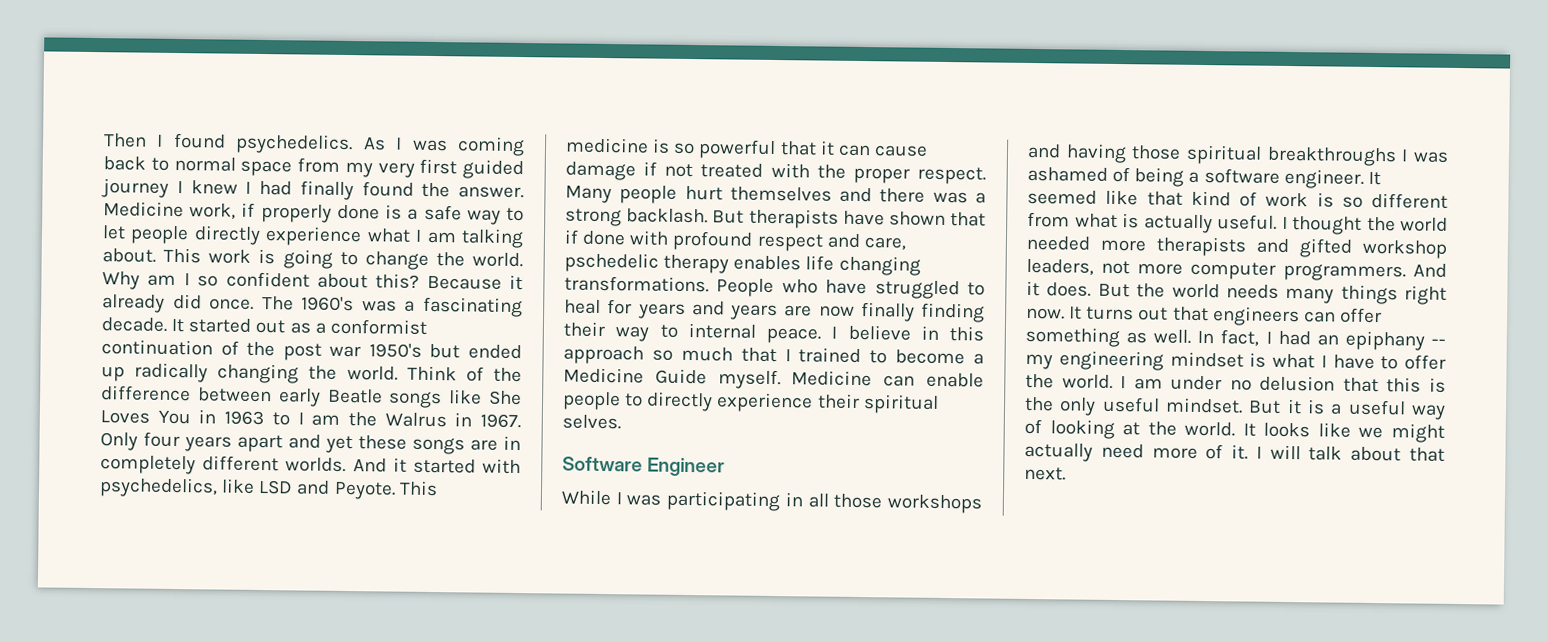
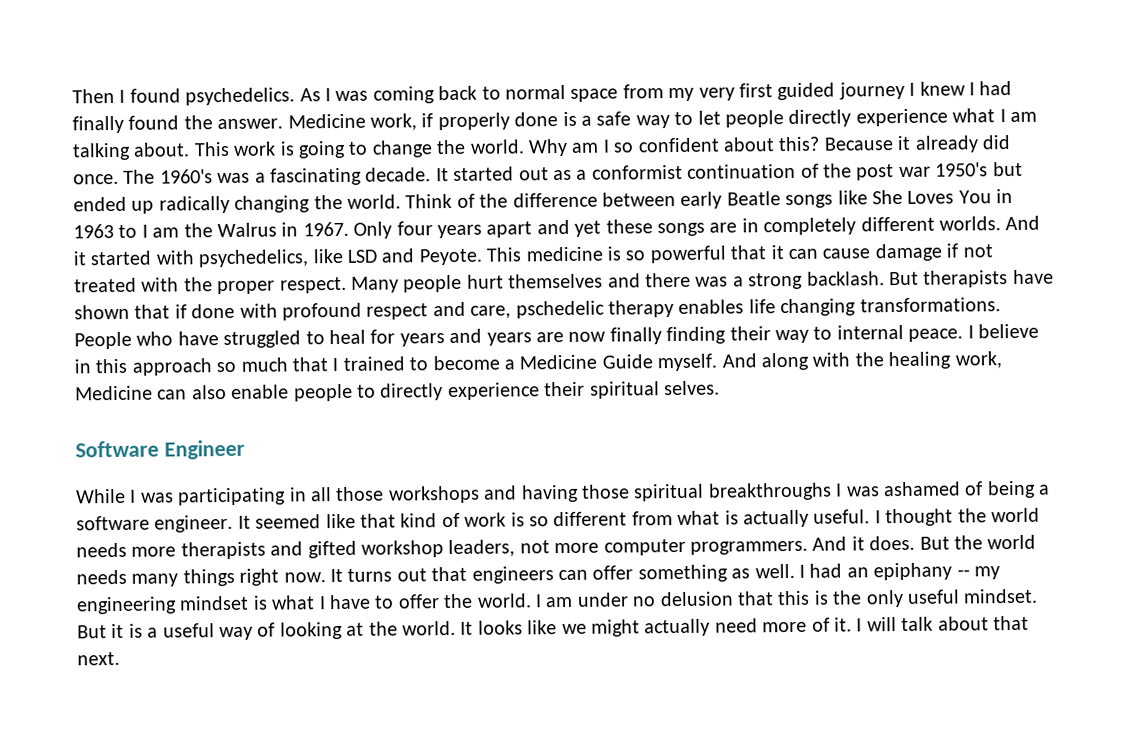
- Medicine can enable people to directly experience their spiritual selves.
+ And along with the healing work, Medicine can also enable people to directly experience their spiritual selves.
- I thought the world needed more therapists and gifted workshop leaders, not more computer programmers.
+ I thought the world needs more therapists and gifted workshop leaders, not more computer programmers.
- In fact, I had an epiphany -- my engineering mindset is what I have to offer the world.
+ I had an epiphany -- my engineering mindset is what I have to offer the world.

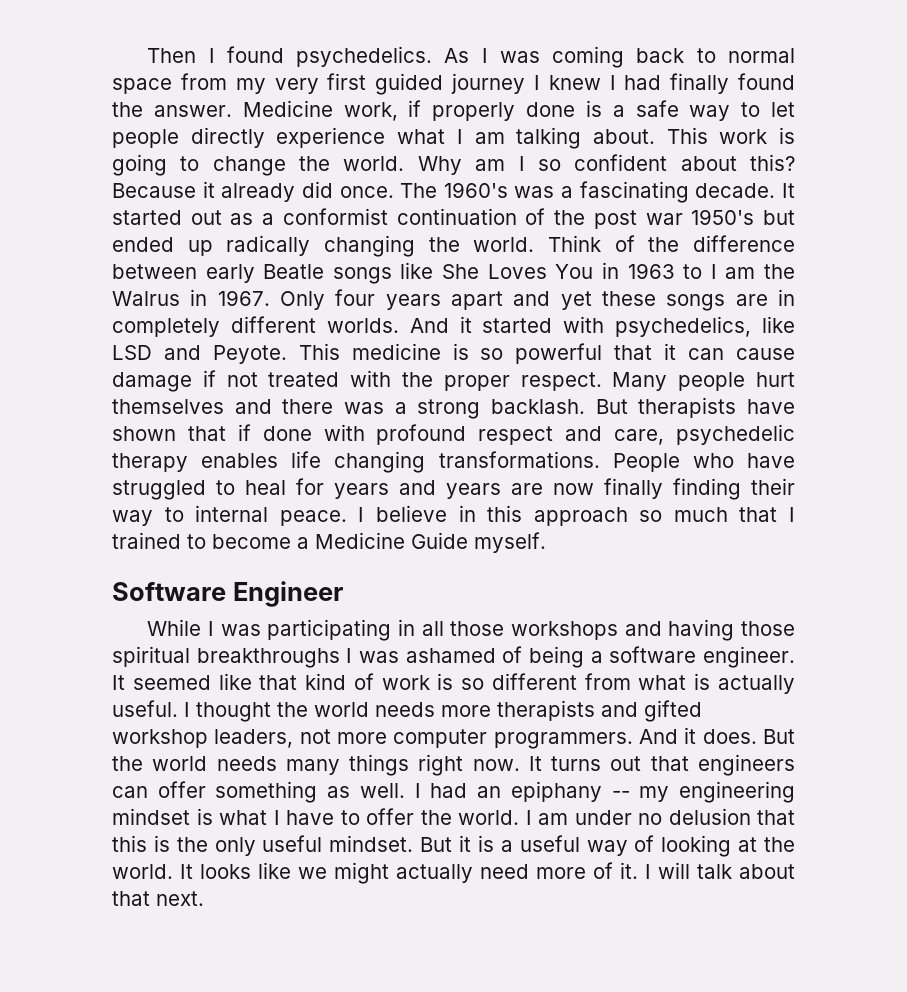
- But therapists have shown that if done with profound respect and care, pschedelic therapy enables life changing transformations.
+ But therapists have shown that if done with profound respect and care, psychedelic therapy enables life changing transformations.
- And along with the healing work, Medicine can also enable people to directly experience their spiritual selves.

